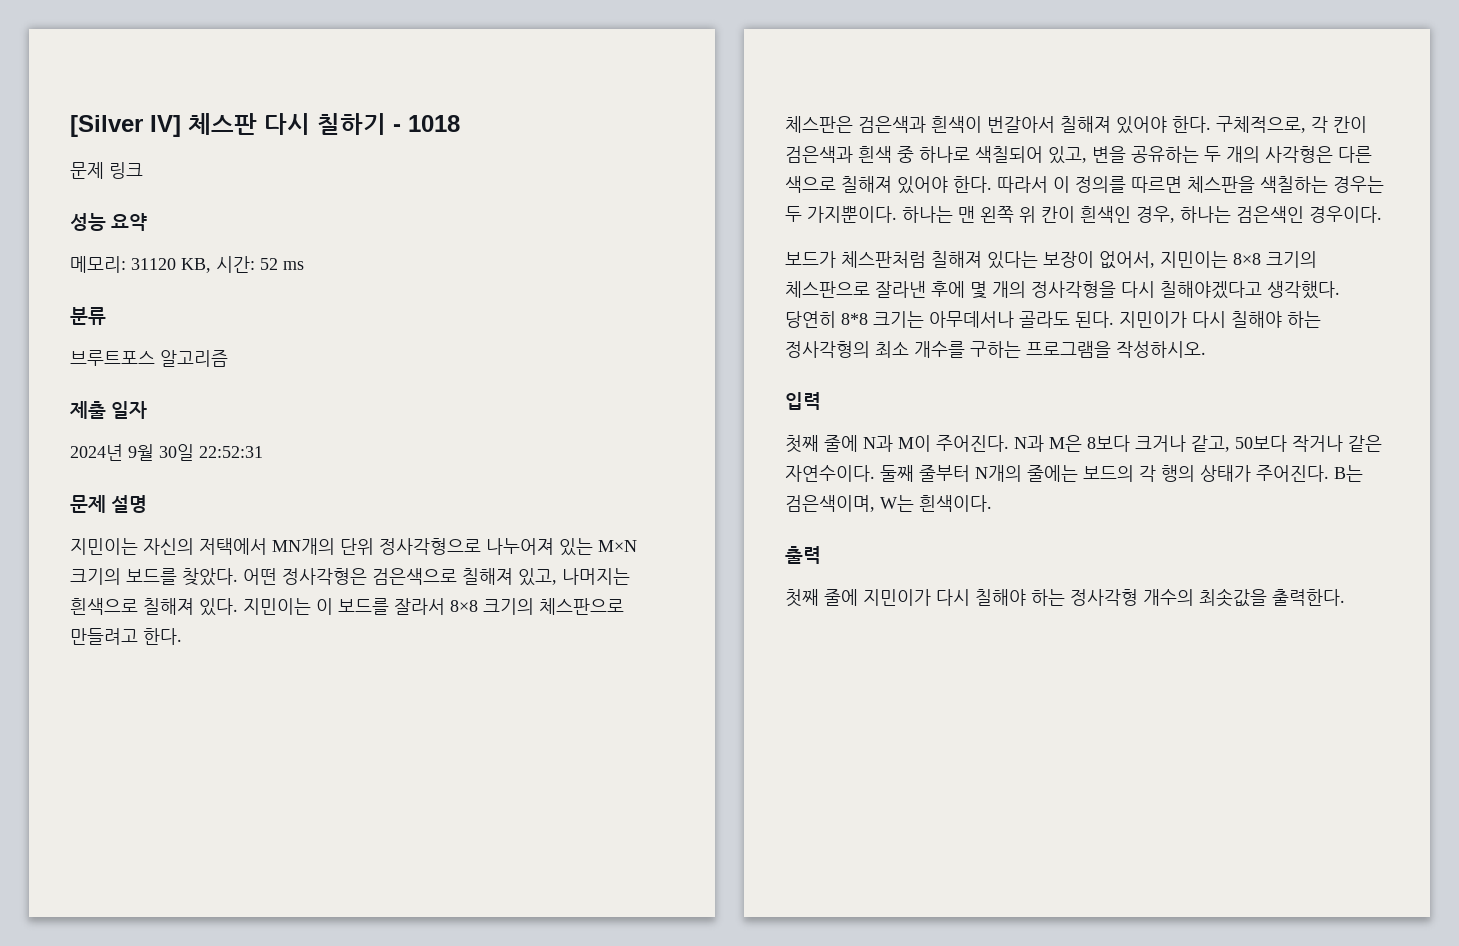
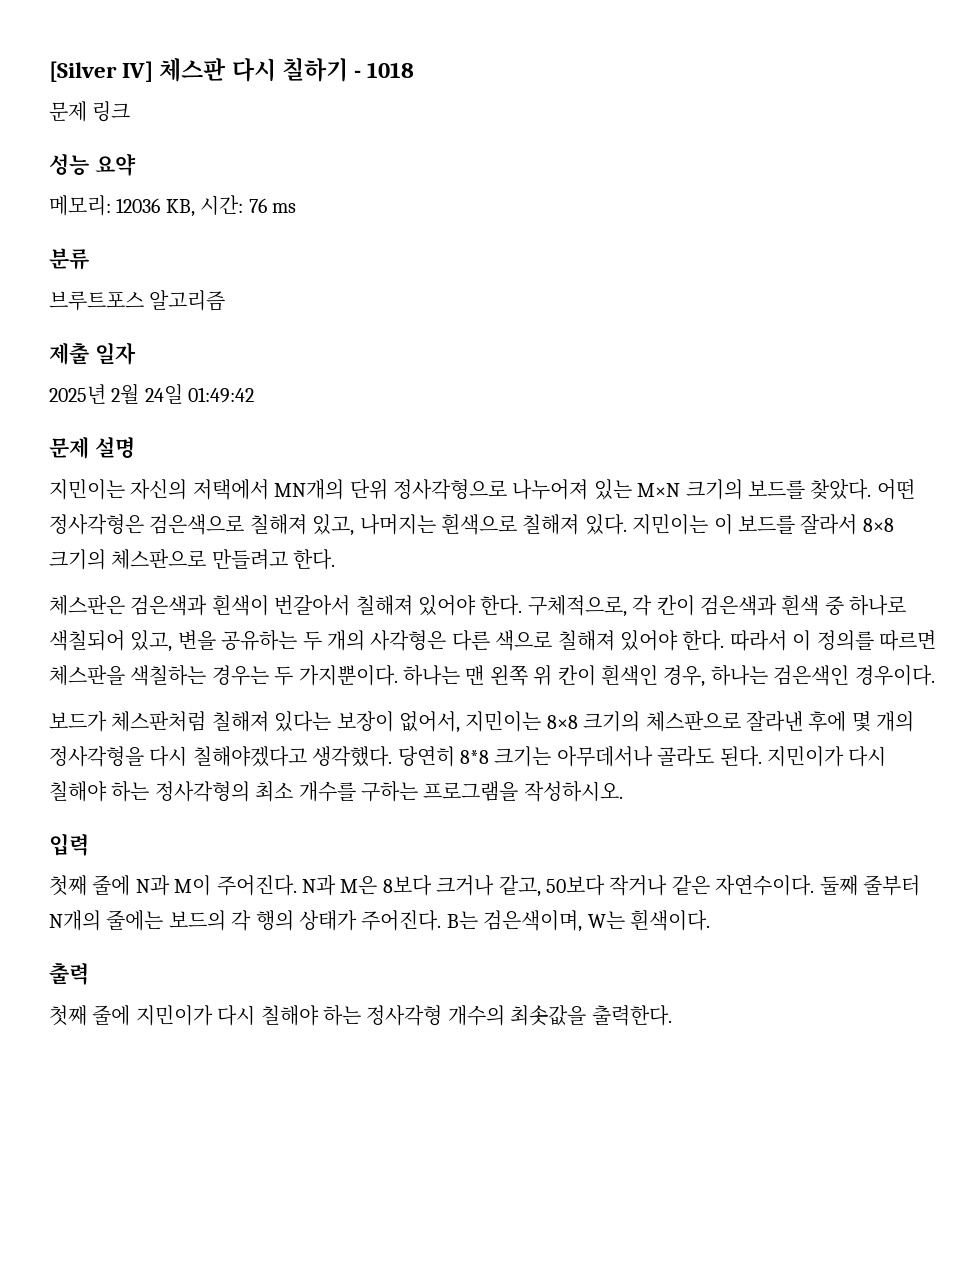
- 메모리: 31120 KB, 시간: 52 ms
+ 메모리: 12036 KB, 시간: 76 ms
- 2024년 9월 30일 22:52:31
+ 2025년 2월 24일 01:49:42

